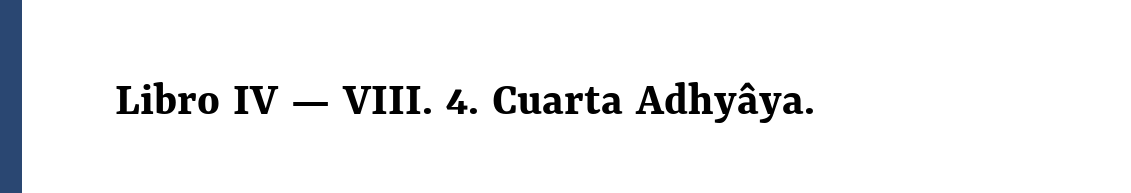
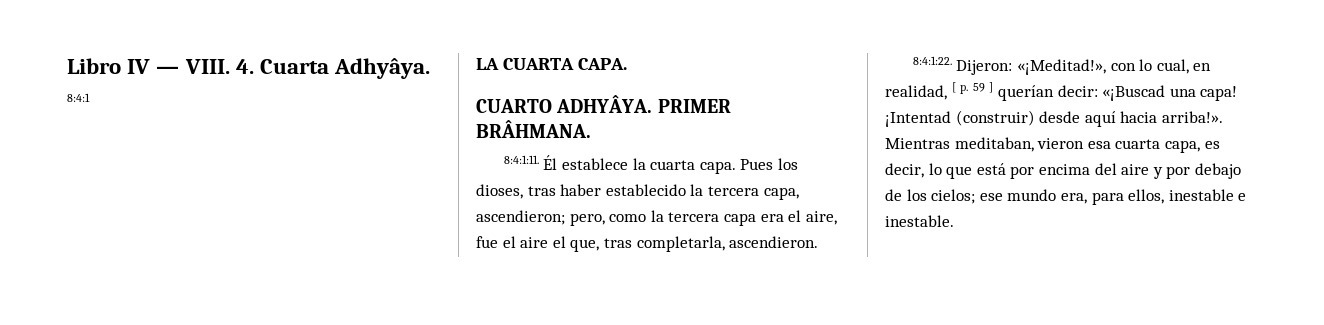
+ 8:4:1
+ LA CUARTA CAPA.
+ CUARTO ADHYÂYA. PRIMER BRÂHMANA.
+ 8:4:1:11. Él establece la cuarta capa. Pues los dioses, tras haber establecido la tercera capa, ascendieron; pero, como la tercera capa era el aire, fue el aire el que, tras completarla, ascendieron.
+ 8:4:1:22. Dijeron: «¡Meditad!», con lo cual, en realidad, [ p. 59 ] querían decir: «¡Buscad una capa! ¡Intentad (construir) desde aquí hacia arriba!». Mientras meditaban, vieron esa cuarta capa, es decir, lo que está por encima del aire y por debajo de los cielos; ese mundo era, para ellos, inestable e inestable.

